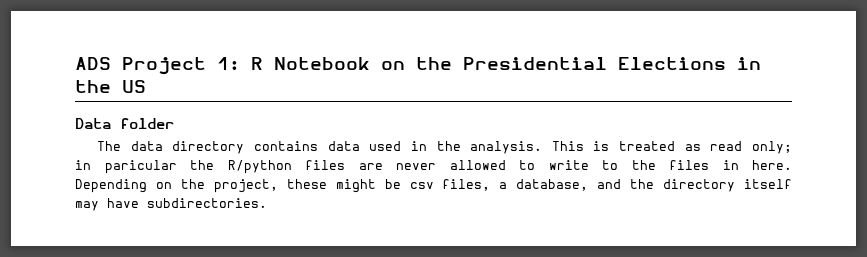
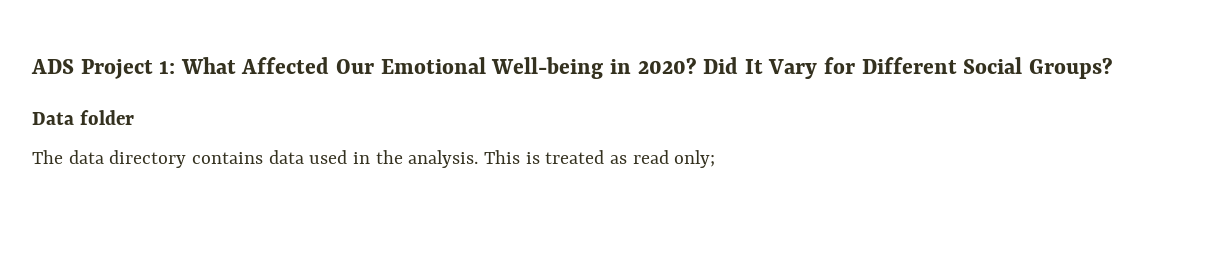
- ADS Project 1: R Notebook on the Presidential Elections in the US
+ ADS Project 1: What Affected Our Emotional Well-being in 2020? Did It Vary for Different Social Groups?
- This is treated as read only; in paricular the R/python files are never allowed to write to the files in here. Depending on the project, these might be csv files, a database, and the directory itself may have subdirectories.
+ This is treated as read only;

